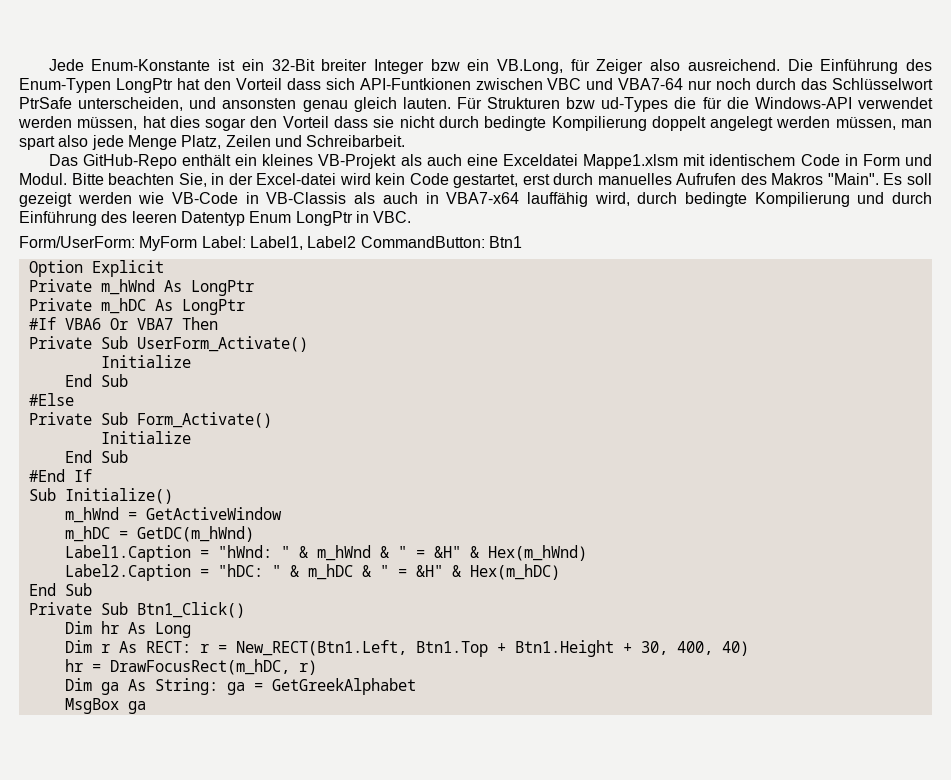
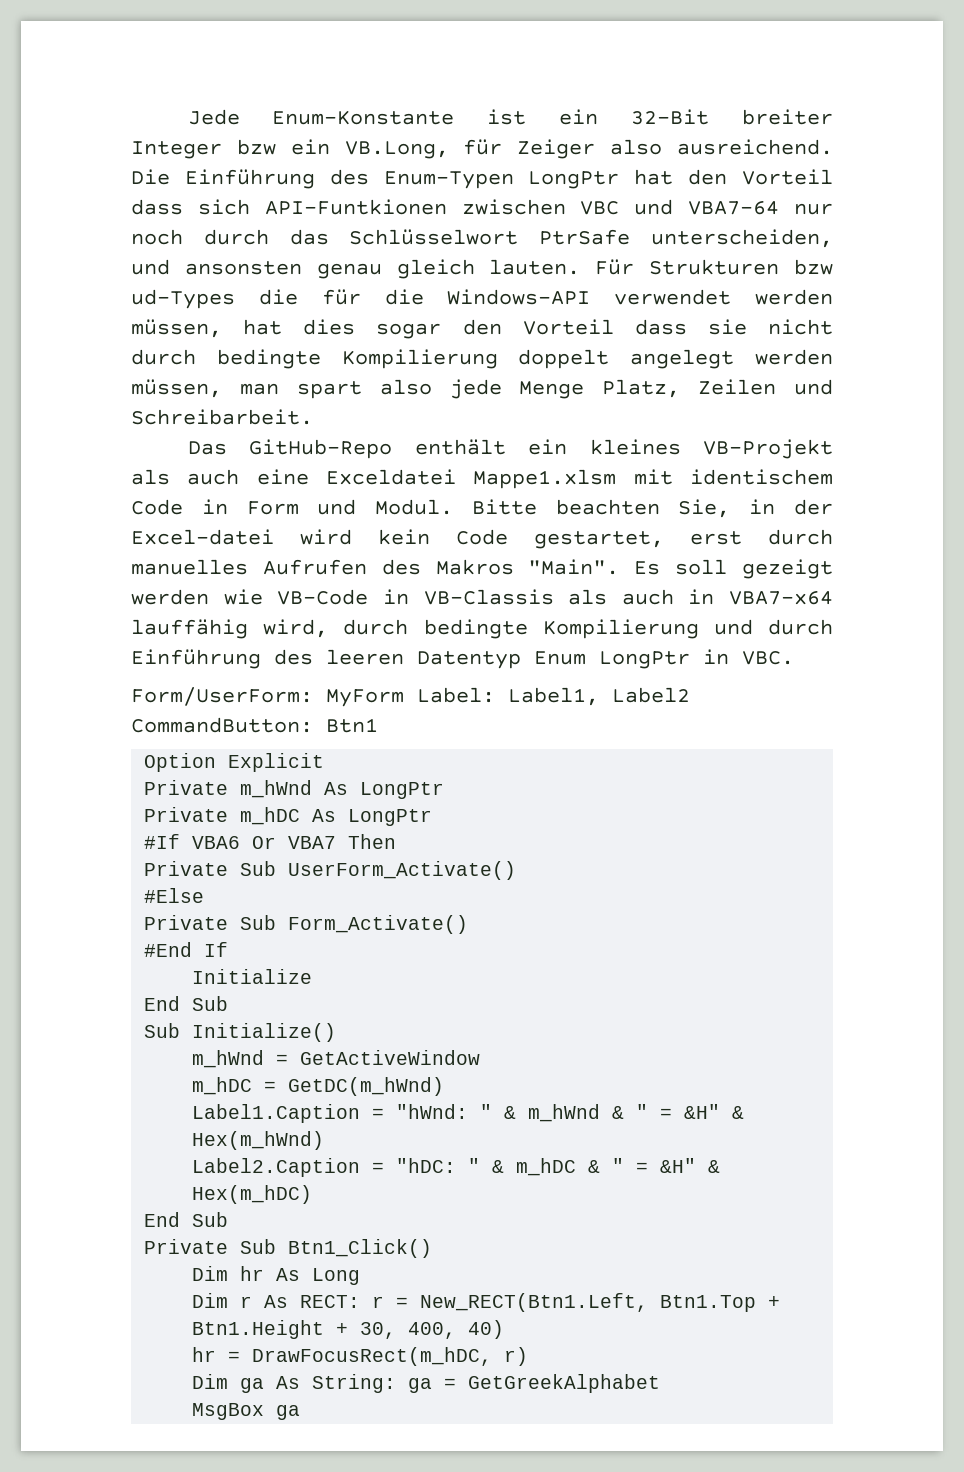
  Private Sub UserForm_Activate()
- Initialize
- End Sub
  Private Sub Form_Activate()
+ #End If
  Initialize
  End Sub
- #End If

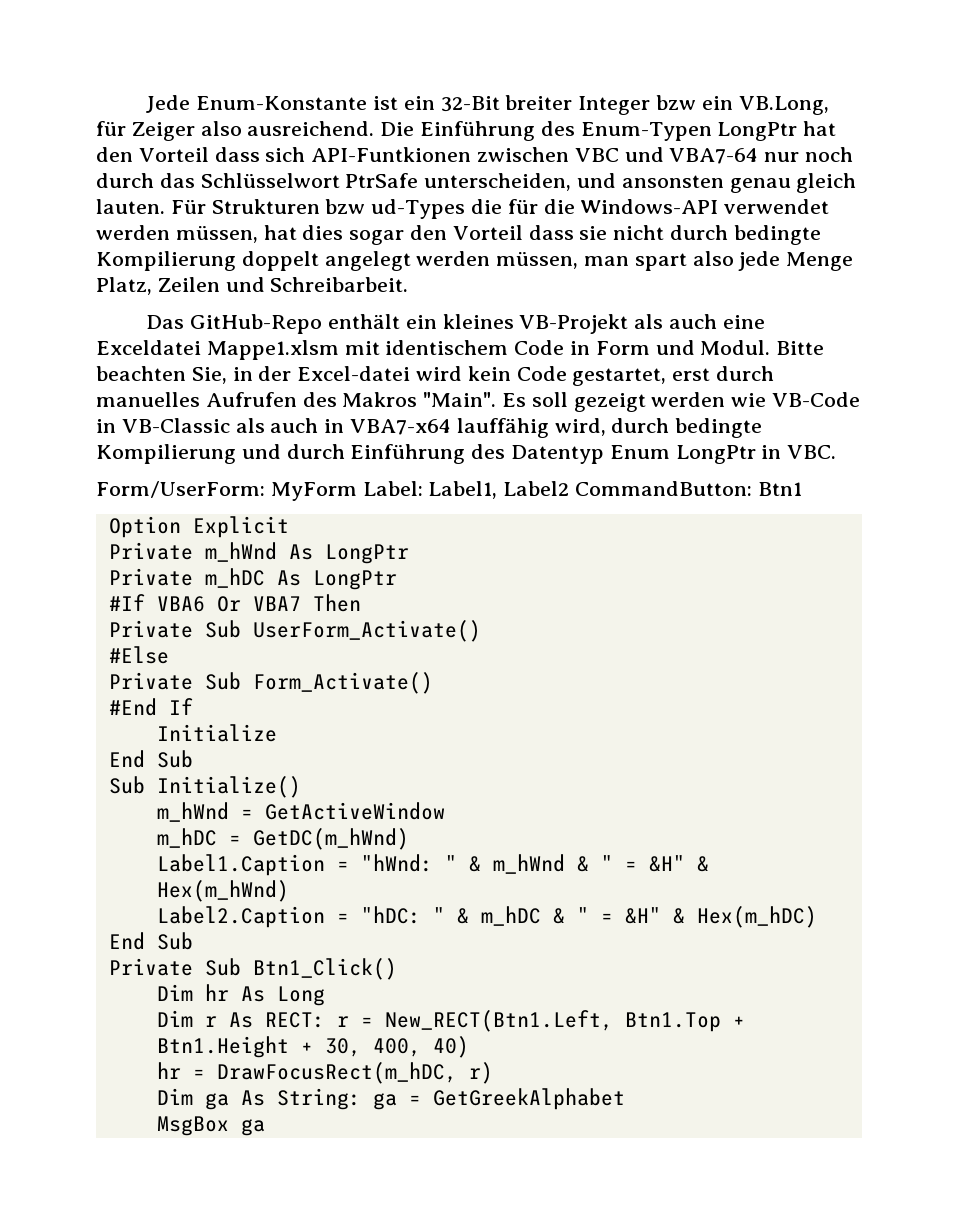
- Es soll gezeigt werden wie VB-Code in VB-Classis als auch in VBA7-x64 lauffähig wird, durch bedingte Kompilierung und durch Einführung des leeren Datentyp Enum LongPtr in VBC.
+ Es soll gezeigt werden wie VB-Code in VB-Classic als auch in VBA7-x64 lauffähig wird, durch bedingte Kompilierung und durch Einführung des Datentyp Enum LongPtr in VBC.

